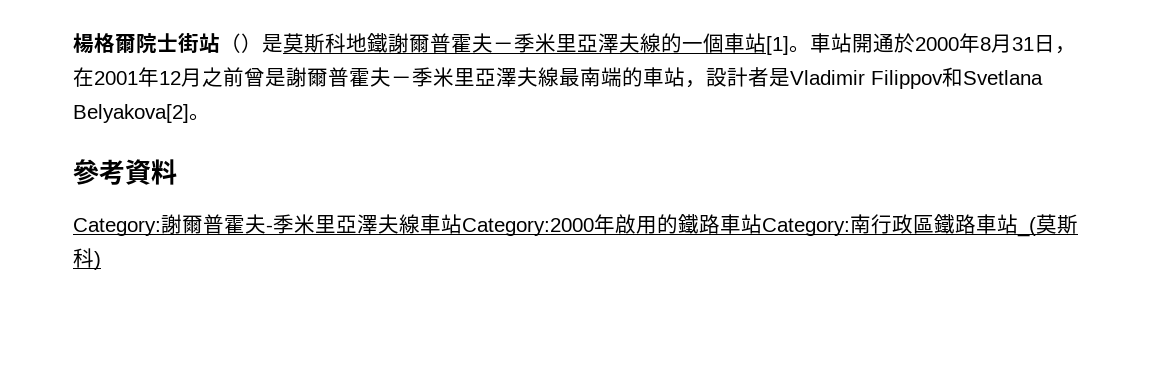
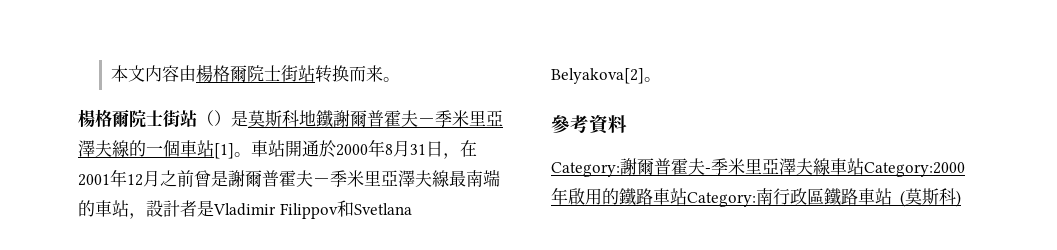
+ 本文内容由楊格爾院士街站转换而来。

